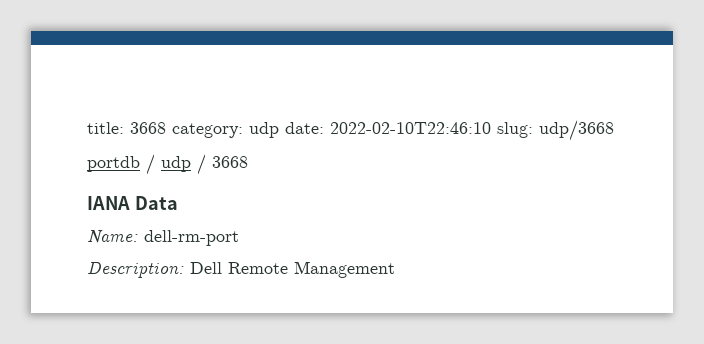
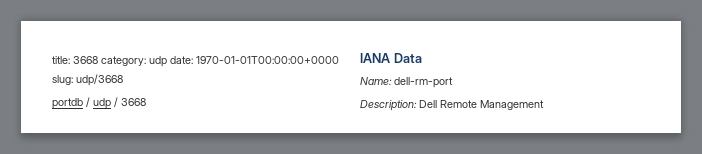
- title: 3668 category: udp date: 2022-02-10T22:46:10 slug: udp/3668
+ title: 3668 category: udp date: 1970-01-01T00:00:00+0000 slug: udp/3668

